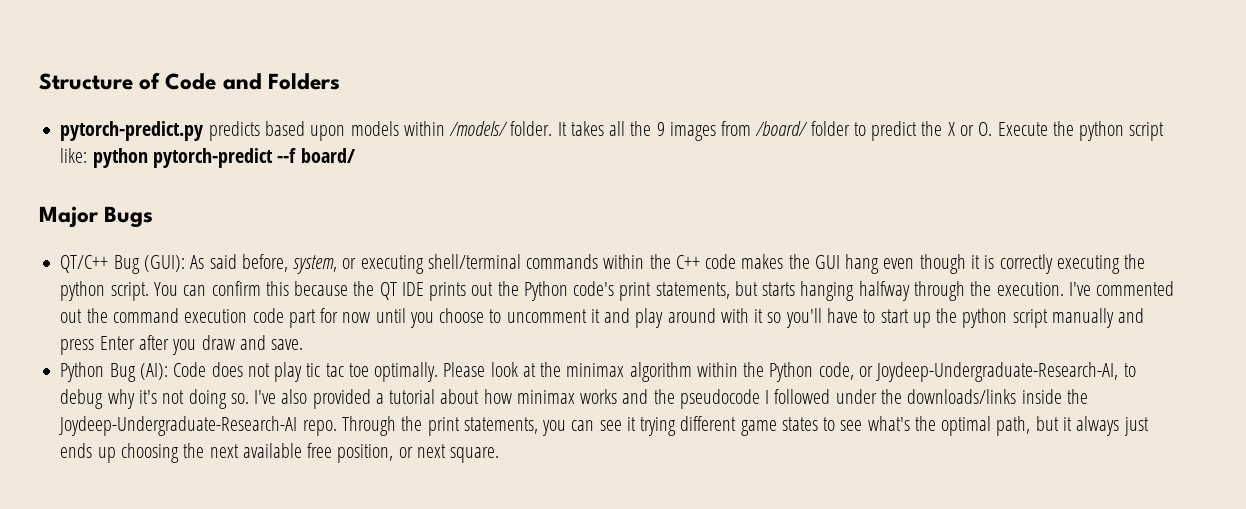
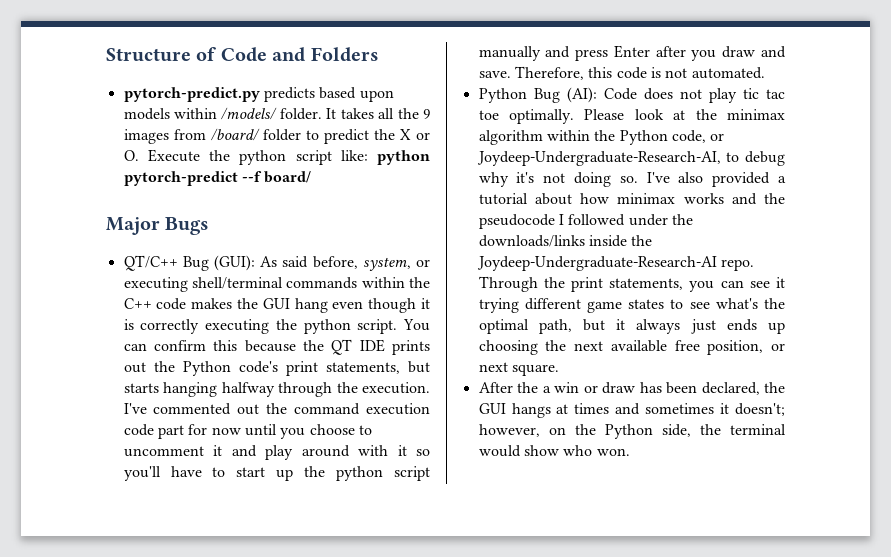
+ Therefore, this code is not automated.
+ After the a win or draw has been declared, the GUI hangs at times and sometimes it doesn't; however, on the Python side, the terminal would show who won.

